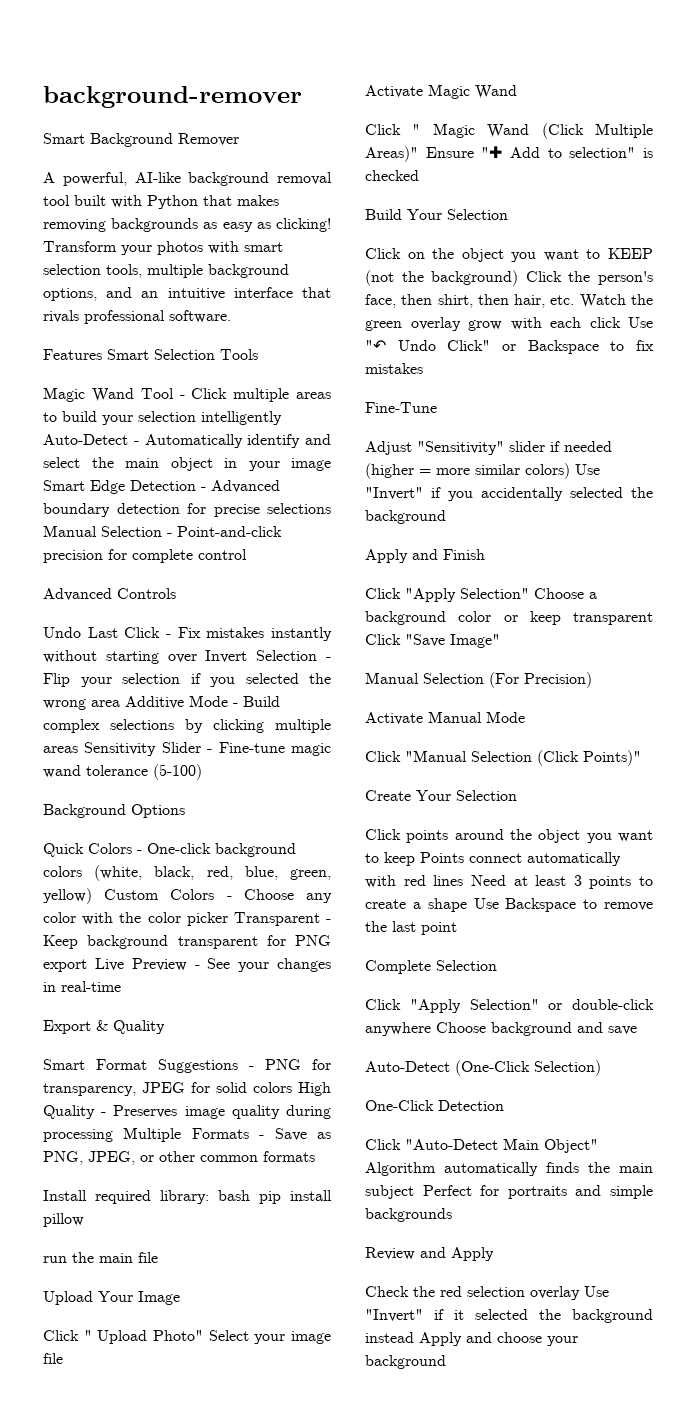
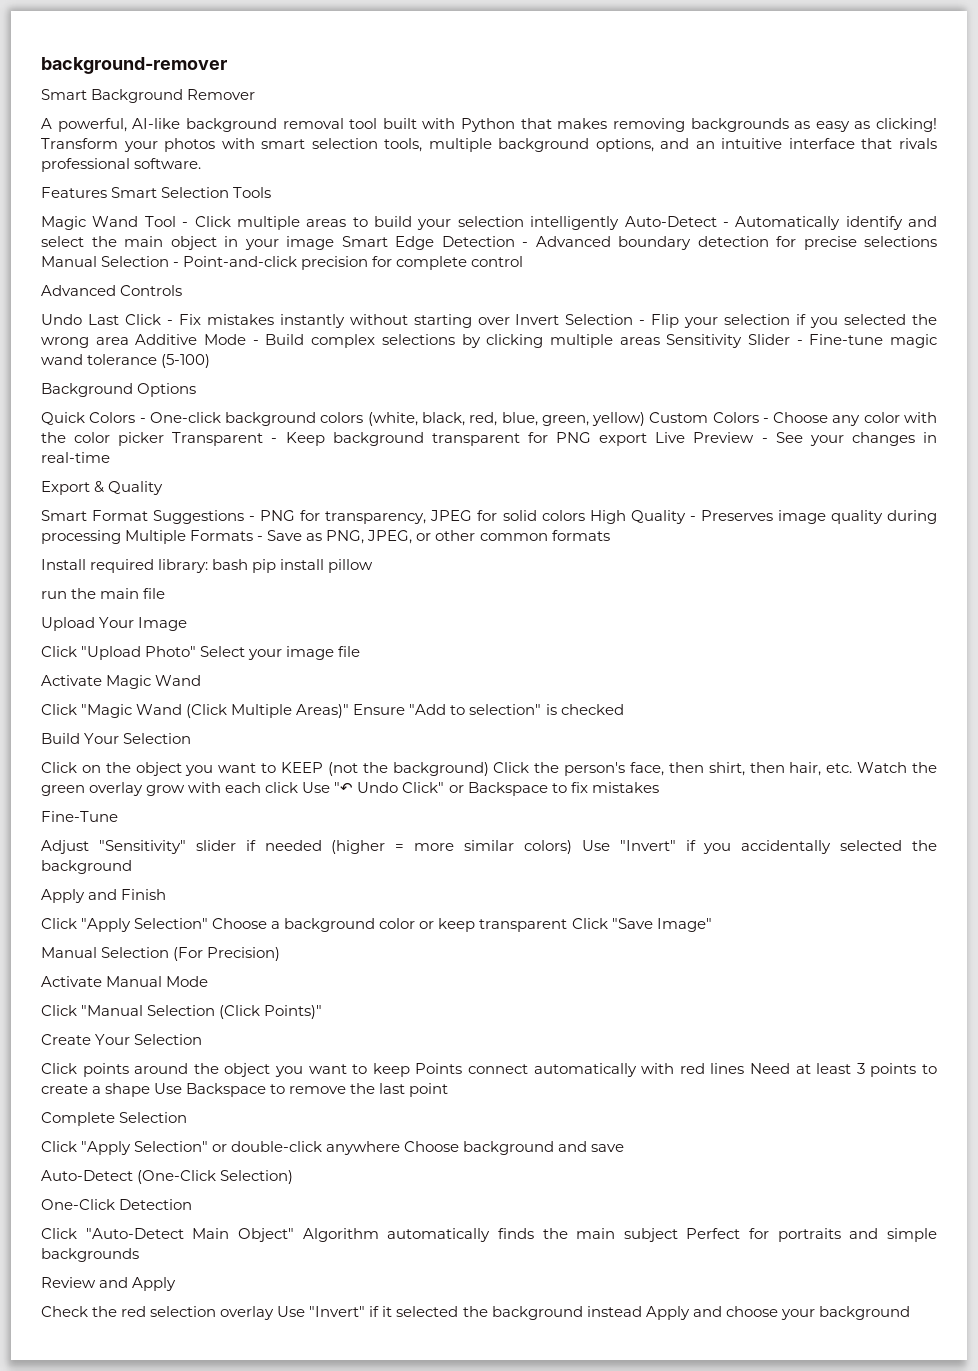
- Click " Upload Photo" Select your image file
+ Click "Upload Photo" Select your image file
- Click " Magic Wand (Click Multiple Areas)" Ensure "✚ Add to selection" is checked
+ Click "Magic Wand (Click Multiple Areas)" Ensure "Add to selection" is checked

